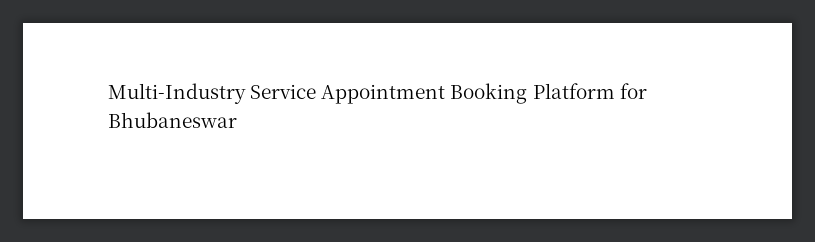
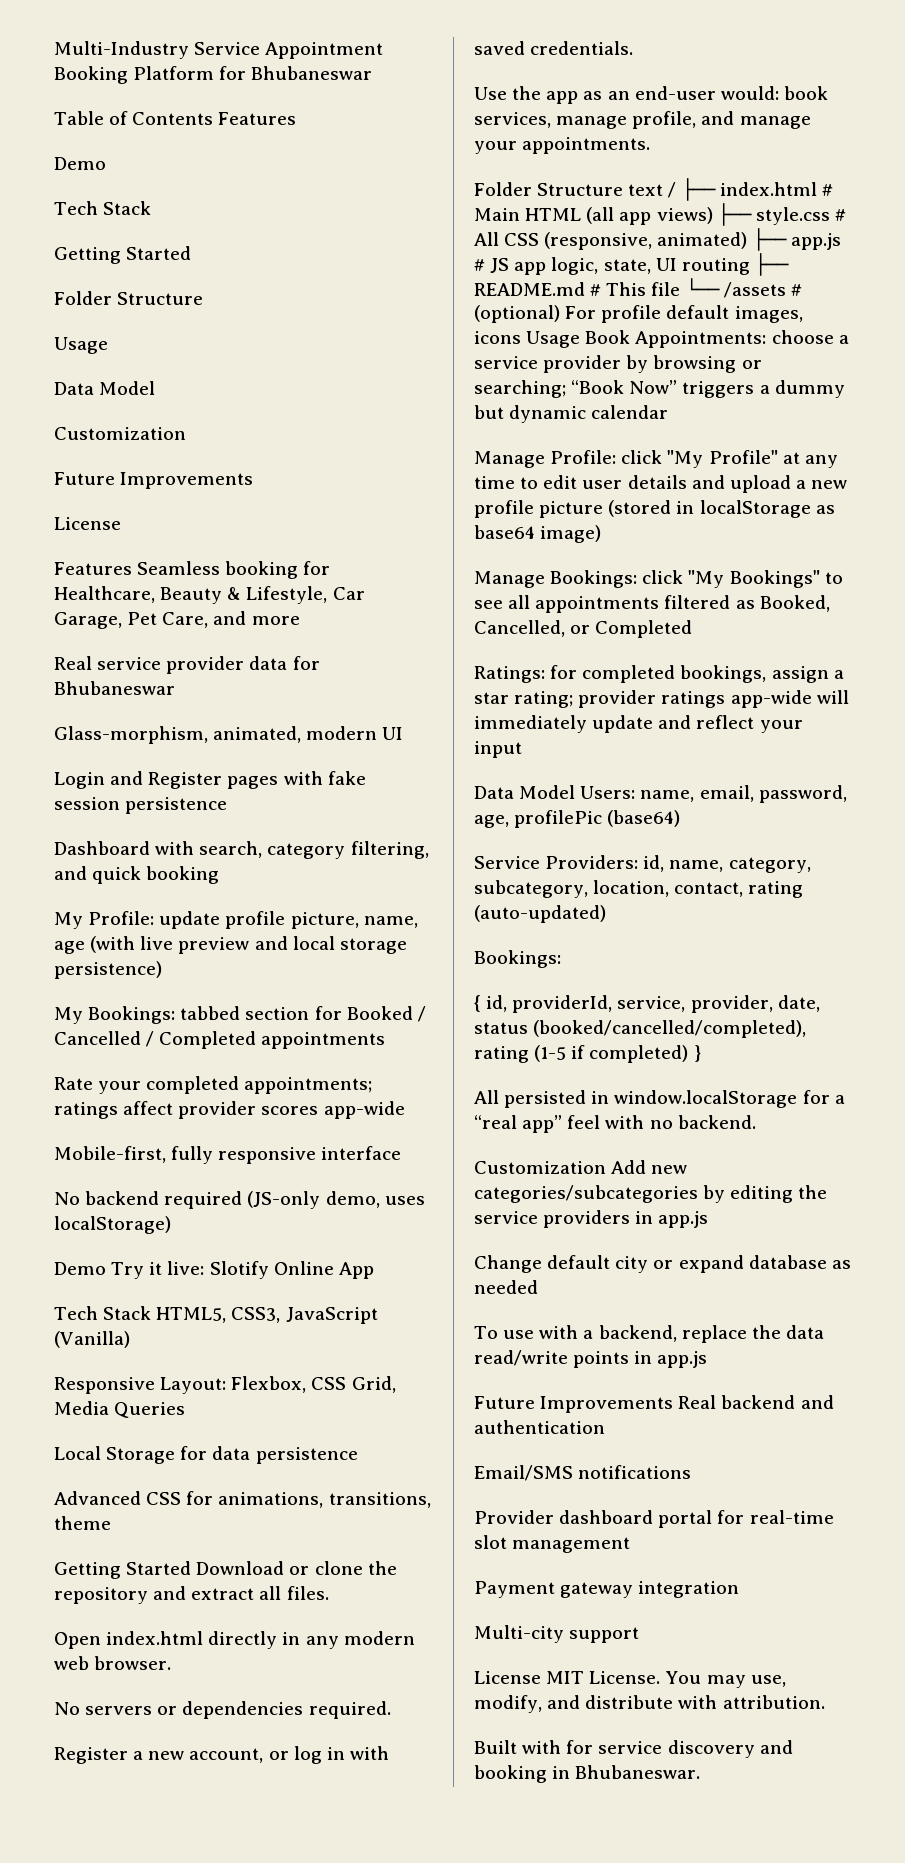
+ Table of Contents Features
+ Demo
+ Tech Stack
+ Getting Started
+ Folder Structure
+ Usage
+ Data Model
+ Customization
+ Future Improvements
+ License
+ Features Seamless booking for Healthcare, Beauty & Lifestyle, Car Garage, Pet Care, and more
+ Real service provider data for Bhubaneswar
+ Glass-morphism, animated, modern UI
+ Login and Register pages with fake session persistence
+ Dashboard with search, category filtering, and quick booking
+ My Profile: update profile picture, name, age (with live preview and local storage persistence)
+ My Bookings: tabbed section for Booked / Cancelled / Completed appointments
+ Rate your completed appointments; ratings affect provider scores app-wide
+ Mobile-first, fully responsive interface
+ No backend required (JS-only demo, uses localStorage)
+ Demo Try it live: Slotify Online App
+ Tech Stack HTML5, CSS3, JavaScript (Vanilla)
+ Responsive Layout: Flexbox, CSS Grid, Media Queries
+ Local Storage for data persistence
+ Advanced CSS for animations, transitions, theme
+ Getting Started Download or clone the repository and extract all files.
+ Open index.html directly in any modern web browser.
+ No servers or dependencies required.
+ Register a new account, or log in with saved credentials.
+ Use the app as an end-user would: book services, manage profile, and manage your appointments.
+ Folder Structure text / ├── index.html # Main HTML (all app views) ├── style.css # All CSS (responsive, animated) ├── app.js # JS app logic, state, UI routing ├── README.md # This file └── /assets # (optional) For profile default images, icons Usage Book Appointments: choose a service provider by browsing or searching; “Book Now” triggers a dummy but dynamic calendar
+ Manage Profile: click "My Profile" at any time to edit user details and upload a new profile picture (stored in localStorage as base64 image)
+ Manage Bookings: click "My Bookings" to see all appointments filtered as Booked, Cancelled, or Completed
+ Ratings: for completed bookings, assign a star rating; provider ratings app-wide will immediately update and reflect your input
+ Data Model Users: name, email, password, age, profilePic (base64)
+ Service Providers: id, name, category, subcategory, location, contact, rating (auto-updated)
+ Bookings:
+ { id, providerId, service, provider, date, status (booked/cancelled/completed), rating (1-5 if completed) }
+ All persisted in window.localStorage for a “real app” feel with no backend.
+ Customization Add new categories/subcategories by editing the service providers in app.js
+ Change default city or expand database as needed
+ To use with a backend, replace the data read/write points in app.js
+ Future Improvements Real backend and authentication
+ Email/SMS notifications
+ Provider dashboard portal for real-time slot management
+ Payment gateway integration
+ Multi-city support
+ License MIT License. You may use, modify, and distribute with attribution.
+ Built with for service discovery and booking in Bhubaneswar.

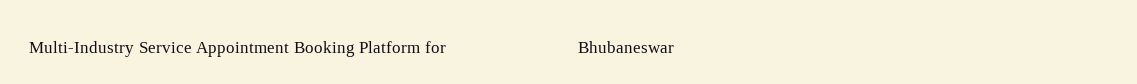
- Table of Contents Features
- Demo
- Tech Stack
- Getting Started
- Folder Structure
- Usage
- Data Model
- Customization
- Future Improvements
- License
- Features Seamless booking for Healthcare, Beauty & Lifestyle, Car Garage, Pet Care, and more
- Real service provider data for Bhubaneswar
- Glass-morphism, animated, modern UI
- Login and Register pages with fake session persistence
- Dashboard with search, category filtering, and quick booking
- My Profile: update profile picture, name, age (with live preview and local storage persistence)
- My Bookings: tabbed section for Booked / Cancelled / Completed appointments
- Rate your completed appointments; ratings affect provider scores app-wide
- Mobile-first, fully responsive interface
- No backend required (JS-only demo, uses localStorage)
- Demo Try it live: Slotify Online App
- Tech Stack HTML5, CSS3, JavaScript (Vanilla)
- Responsive Layout: Flexbox, CSS Grid, Media Queries
- Local Storage for data persistence
- Advanced CSS for animations, transitions, theme
- Getting Started Download or clone the repository and extract all files.
- Open index.html directly in any modern web browser.
- No servers or dependencies required.
- Register a new account, or log in with saved credentials.
- Use the app as an end-user would: book services, manage profile, and manage your appointments.
- Folder Structure text / ├── index.html # Main HTML (all app views) ├── style.css # All CSS (responsive, animated) ├── app.js # JS app logic, state, UI routing ├── README.md # This file └── /assets # (optional) For profile default images, icons Usage Book Appointments: choose a service provider by browsing or searching; “Book Now” triggers a dummy but dynamic calendar
- Manage Profile: click "My Profile" at any time to edit user details and upload a new profile picture (stored in localStorage as base64 image)
- Manage Bookings: click "My Bookings" to see all appointments filtered as Booked, Cancelled, or Completed
- Ratings: for completed bookings, assign a star rating; provider ratings app-wide will immediately update and reflect your input
- Data Model Users: name, email, password, age, profilePic (base64)
- Service Providers: id, name, category, subcategory, location, contact, rating (auto-updated)
- Bookings:
- { id, providerId, service, provider, date, status (booked/cancelled/completed), rating (1-5 if completed) }
- All persisted in window.localStorage for a “real app” feel with no backend.
- Customization Add new categories/subcategories by editing the service providers in app.js
- Change default city or expand database as needed
- To use with a backend, replace the data read/write points in app.js
- Future Improvements Real backend and authentication
- Email/SMS notifications
- Provider dashboard portal for real-time slot management
- Payment gateway integration
- Multi-city support
- License MIT License. You may use, modify, and distribute with attribution.
- Built with for service discovery and booking in Bhubaneswar.

